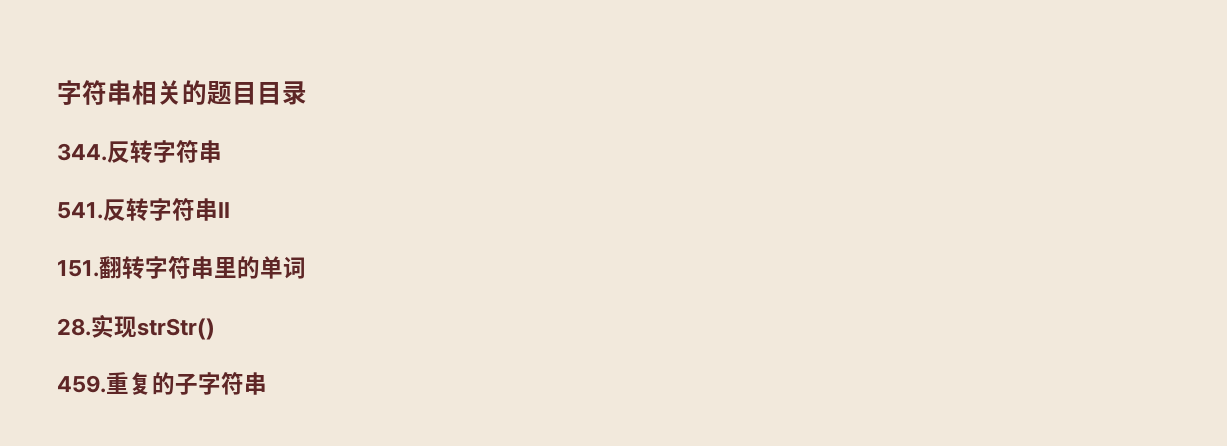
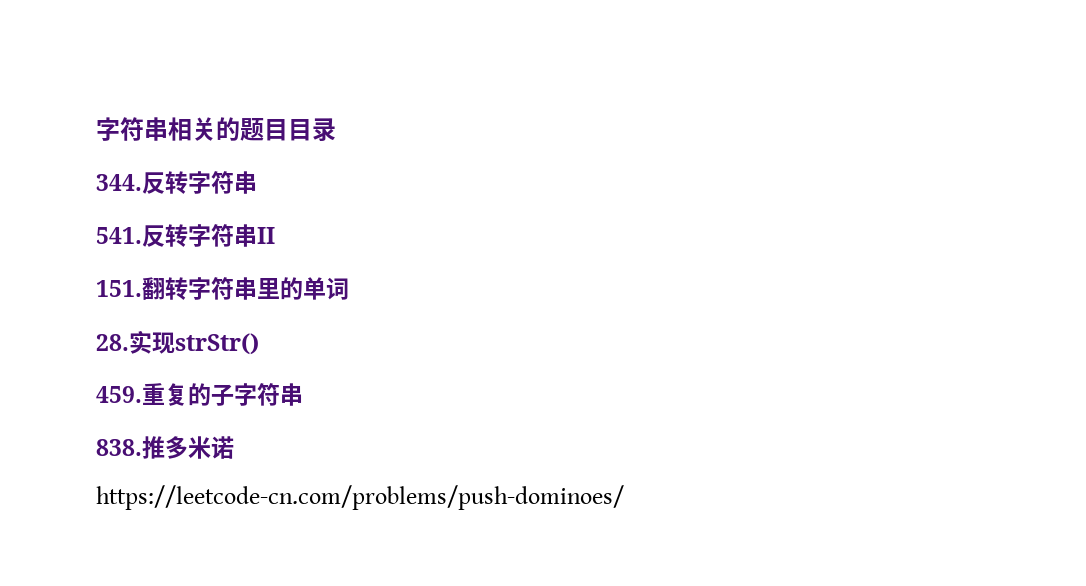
+ 838.推多米诺
+ https://leetcode-cn.com/problems/push-dominoes/

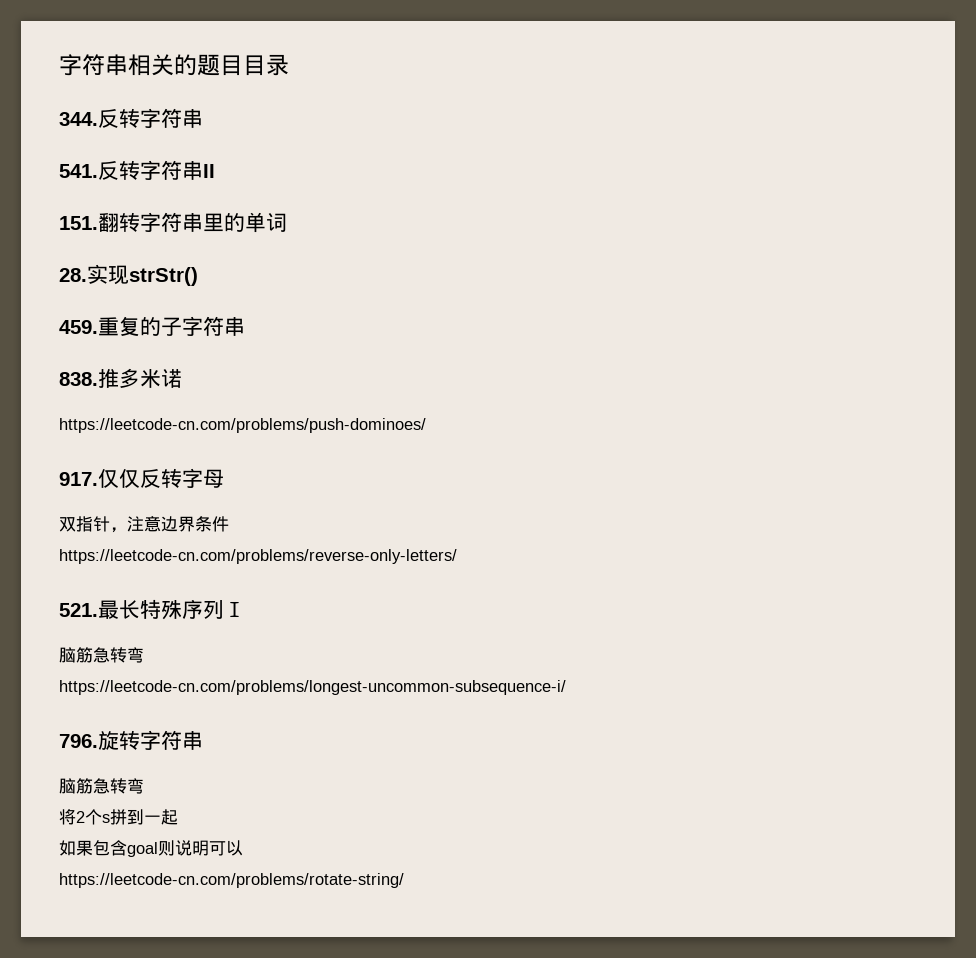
+ 917.仅仅反转字母
+ 双指针，注意边界条件
+ https://leetcode-cn.com/problems/reverse-only-letters/
+ 521.最长特殊序列Ⅰ
+ 脑筋急转弯
+ https://leetcode-cn.com/problems/longest-uncommon-subsequence-i/
+ 796.旋转字符串
+ 脑筋急转弯
+ 将2个s拼到一起
+ 如果包含goal则说明可以
+ https://leetcode-cn.com/problems/rotate-string/

